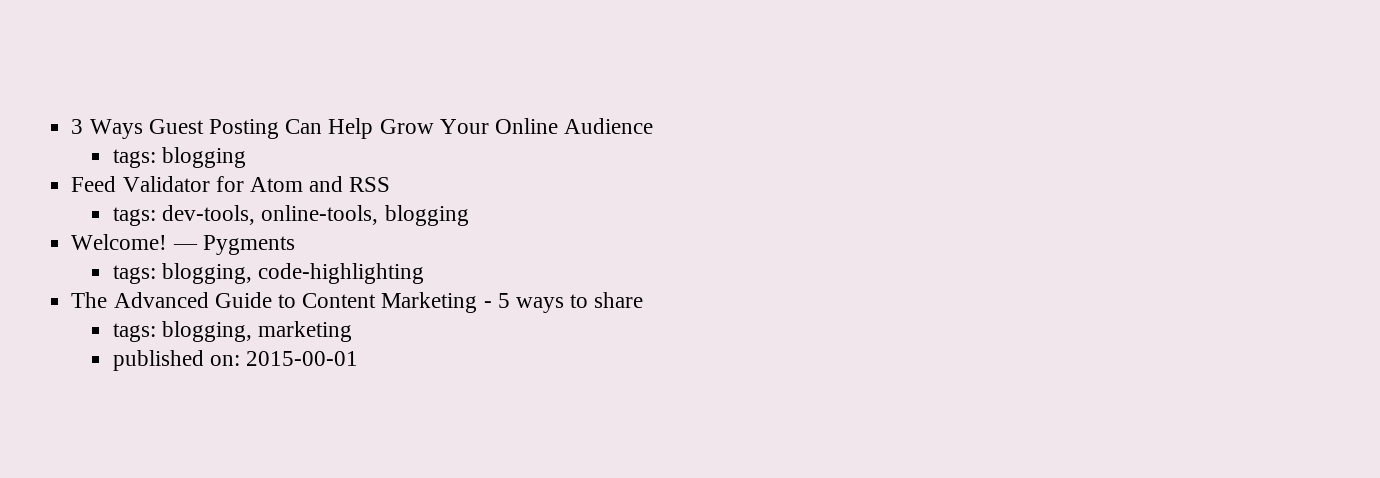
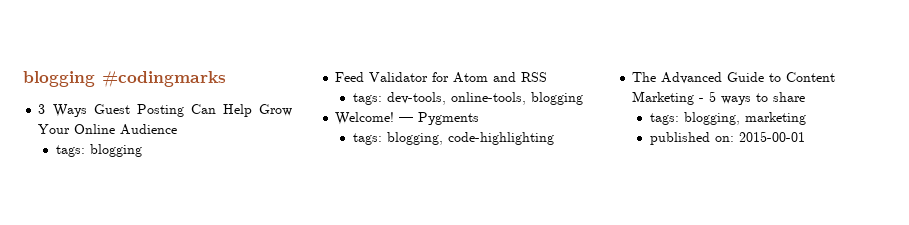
+ blogging #codingmarks

